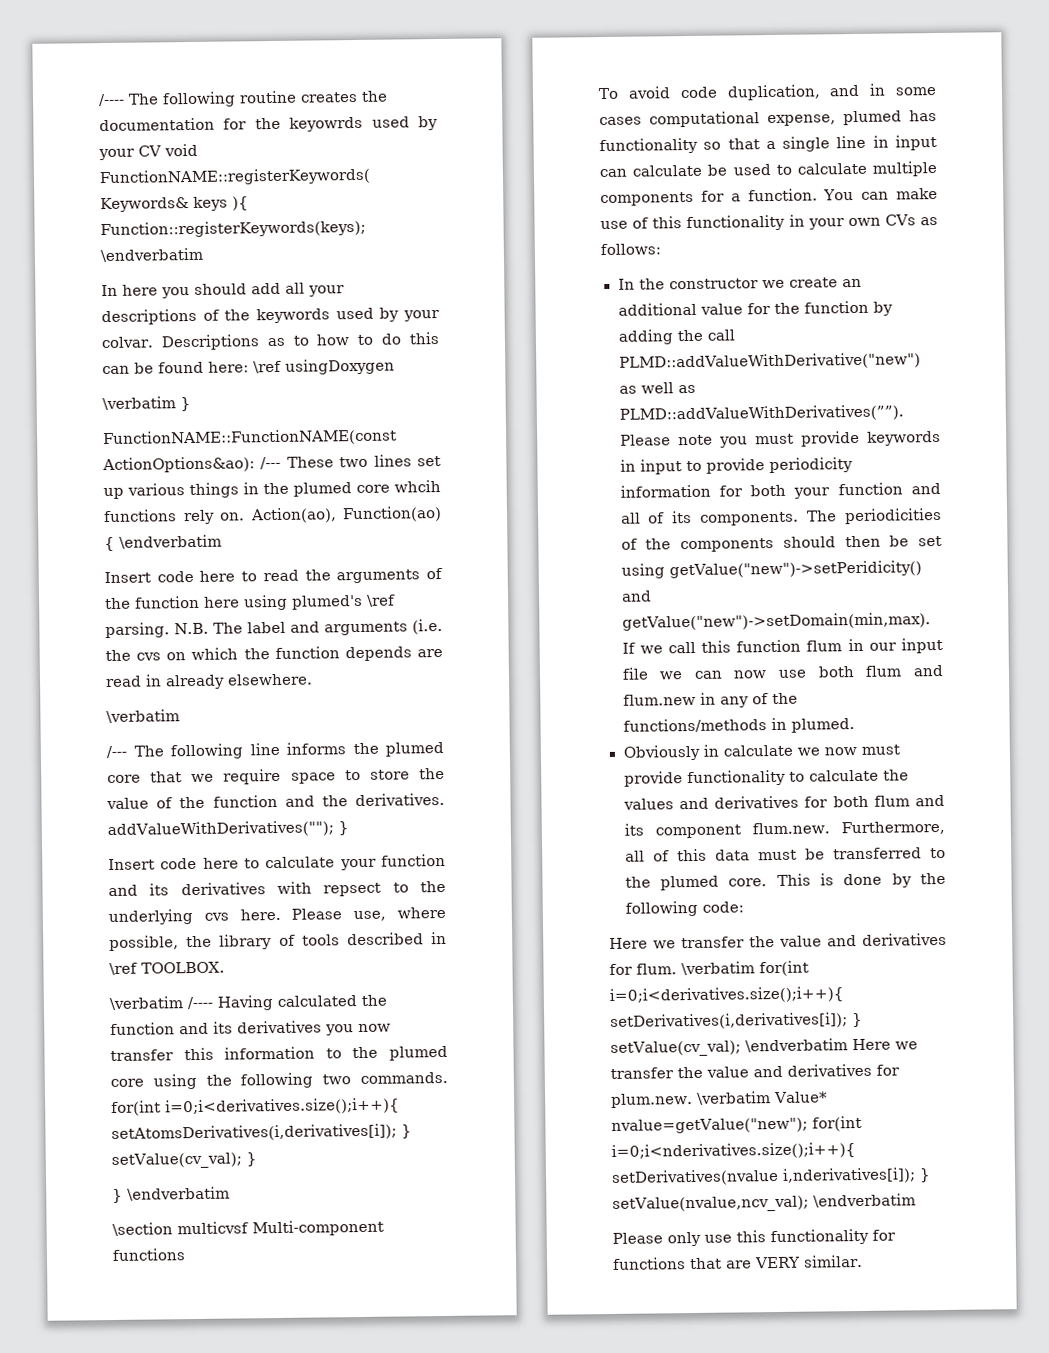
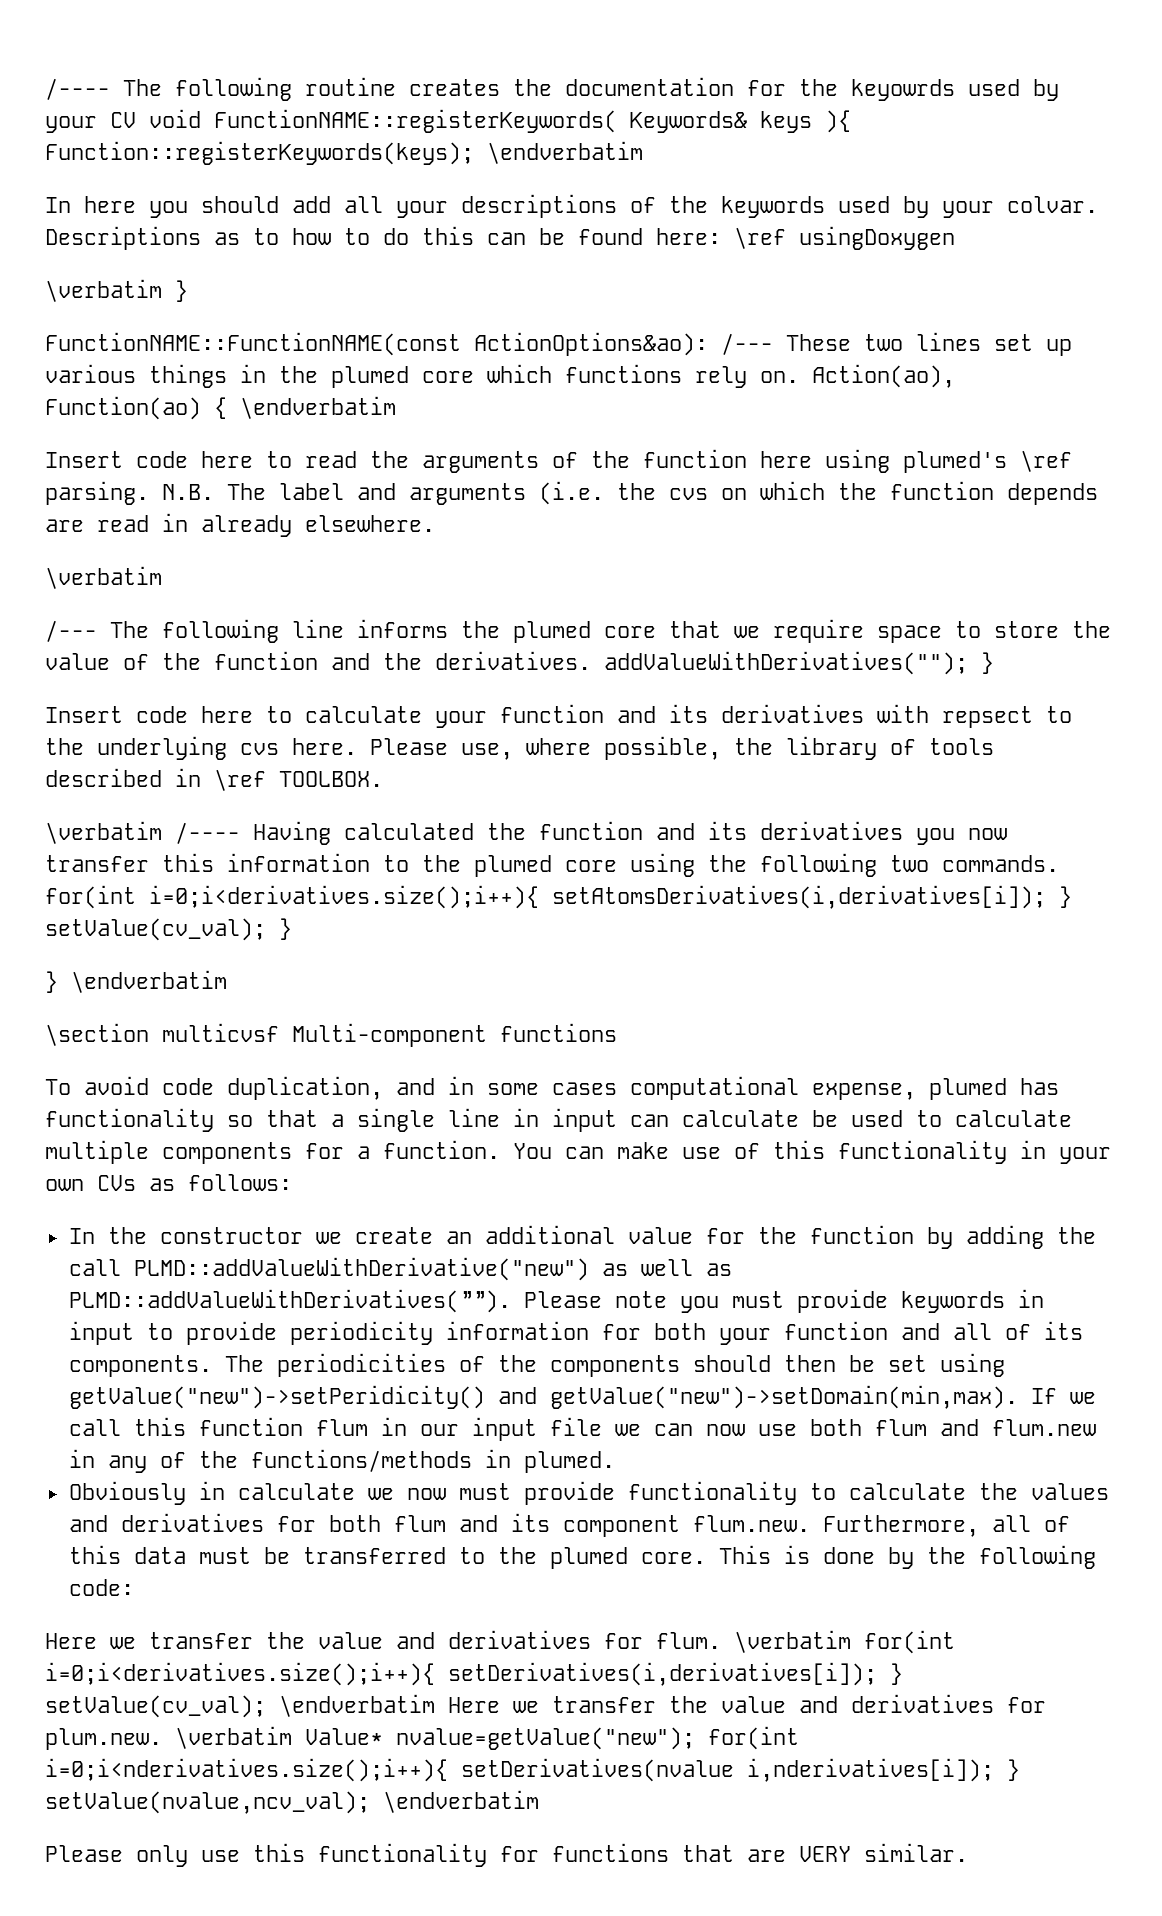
- FunctionNAME::FunctionNAME(const ActionOptions&ao): /--- These two lines set up various things in the plumed core whcih functions rely on.
+ FunctionNAME::FunctionNAME(const ActionOptions&ao): /--- These two lines set up various things in the plumed core which functions rely on.

